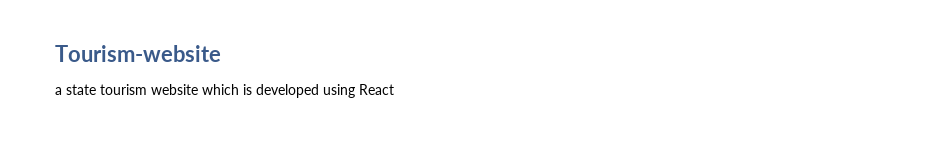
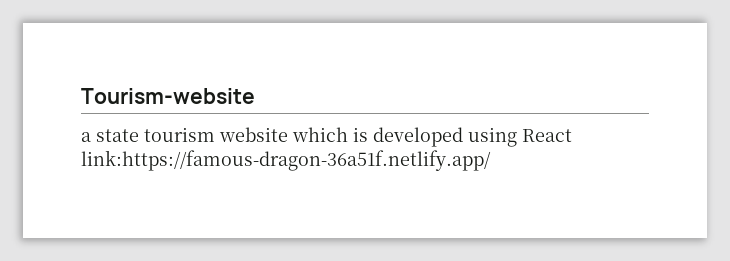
- a state tourism website which is developed using React
+ a state tourism website which is developed using React link:https://famous-dragon-36a51f.netlify.app/

